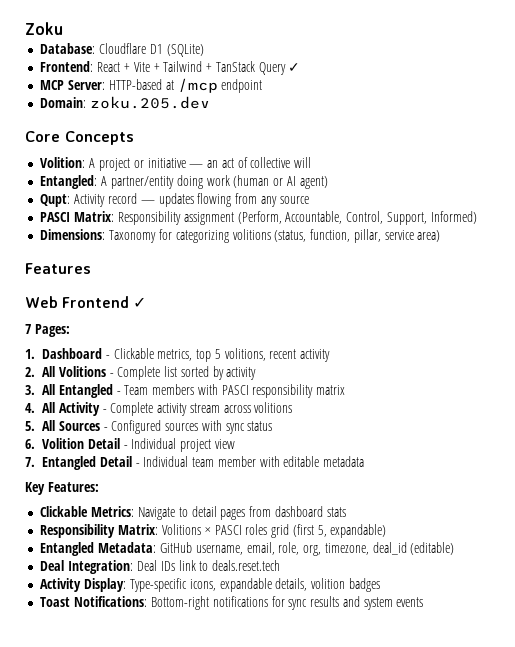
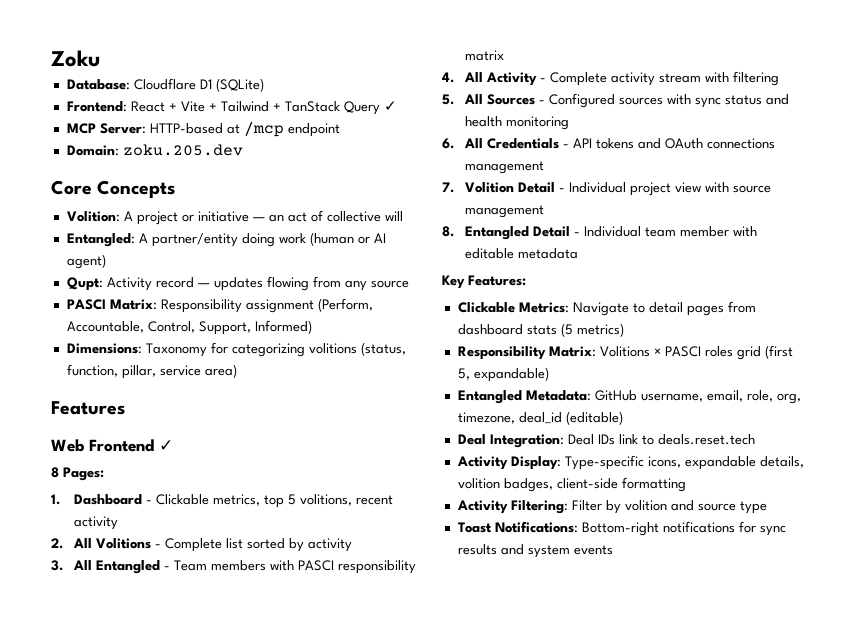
- 7 Pages:
+ 8 Pages:
- 4. All Activity - Complete activity stream across volitions
+ 4. All Activity - Complete activity stream with filtering
- 5. All Sources - Configured sources with sync status
- 6. Volition Detail - Individual project view
- 7. Entangled Detail - Individual team member with editable metadata
+ 5. All Sources - Configured sources with sync status and health monitoring
+ 6. All Credentials - API tokens and OAuth connections management
+ 7. Volition Detail - Individual project view with source management
+ 8. Entangled Detail - Individual team member with editable metadata
- Clickable Metrics: Navigate to detail pages from dashboard stats
+ Clickable Metrics: Navigate to detail pages from dashboard stats (5 metrics)
- Activity Display: Type-specific icons, expandable details, volition badges
+ Activity Display: Type-specific icons, expandable details, volition badges, client-side formatting
+ Activity Filtering: Filter by volition and source type

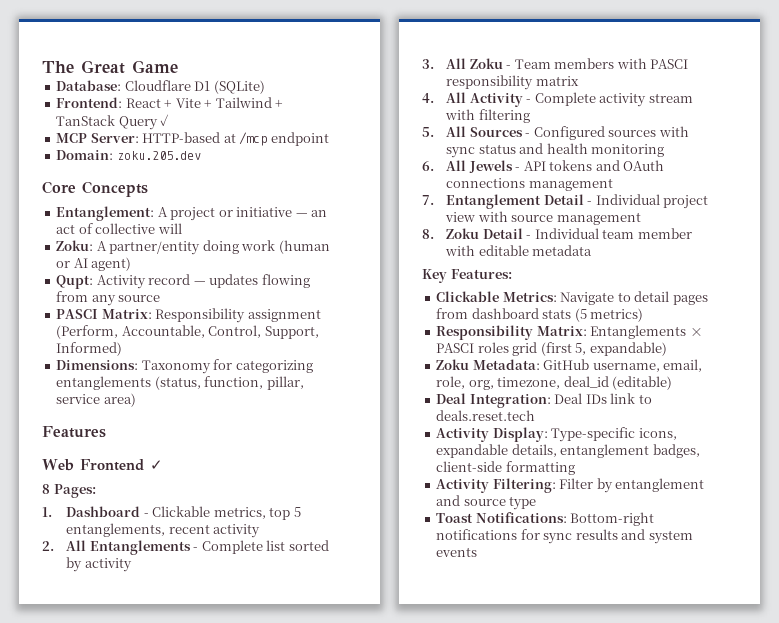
- Zoku
+ The Great Game
- Volition: A project or initiative — an act of collective will
+ Entanglement: A project or initiative — an act of collective will
- Entangled: A partner/entity doing work (human or AI agent)
+ Zoku: A partner/entity doing work (human or AI agent)
- Dimensions: Taxonomy for categorizing volitions (status, function, pillar, service area)
+ Dimensions: Taxonomy for categorizing entanglements (status, function, pillar, service area)
- 1. Dashboard - Clickable metrics, top 5 volitions, recent activity
+ 1. Dashboard - Clickable metrics, top 5 entanglements, recent activity
- 2. All Volitions - Complete list sorted by activity
+ 2. All Entanglements - Complete list sorted by activity
- 3. All Entangled - Team members with PASCI responsibility matrix
+ 3. All Zoku - Team members with PASCI responsibility matrix
- 6. All Credentials - API tokens and OAuth connections management
+ 6. All Jewels - API tokens and OAuth connections management
- 7. Volition Detail - Individual project view with source management
+ 7. Entanglement Detail - Individual project view with source management
- 8. Entangled Detail - Individual team member with editable metadata
+ 8. Zoku Detail - Individual team member with editable metadata
- Responsibility Matrix: Volitions × PASCI roles grid (first 5, expandable)
+ Responsibility Matrix: Entanglements × PASCI roles grid (first 5, expandable)
- Entangled Metadata: GitHub username, email, role, org, timezone, deal_id (editable)
+ Zoku Metadata: GitHub username, email, role, org, timezone, deal_id (editable)
- Activity Display: Type-specific icons, expandable details, volition badges, client-side formatting
+ Activity Display: Type-specific icons, expandable details, entanglement badges, client-side formatting
- Activity Filtering: Filter by volition and source type
+ Activity Filtering: Filter by entanglement and source type

